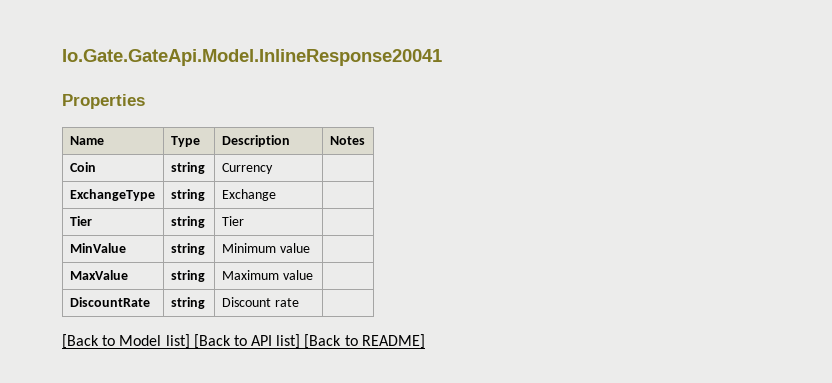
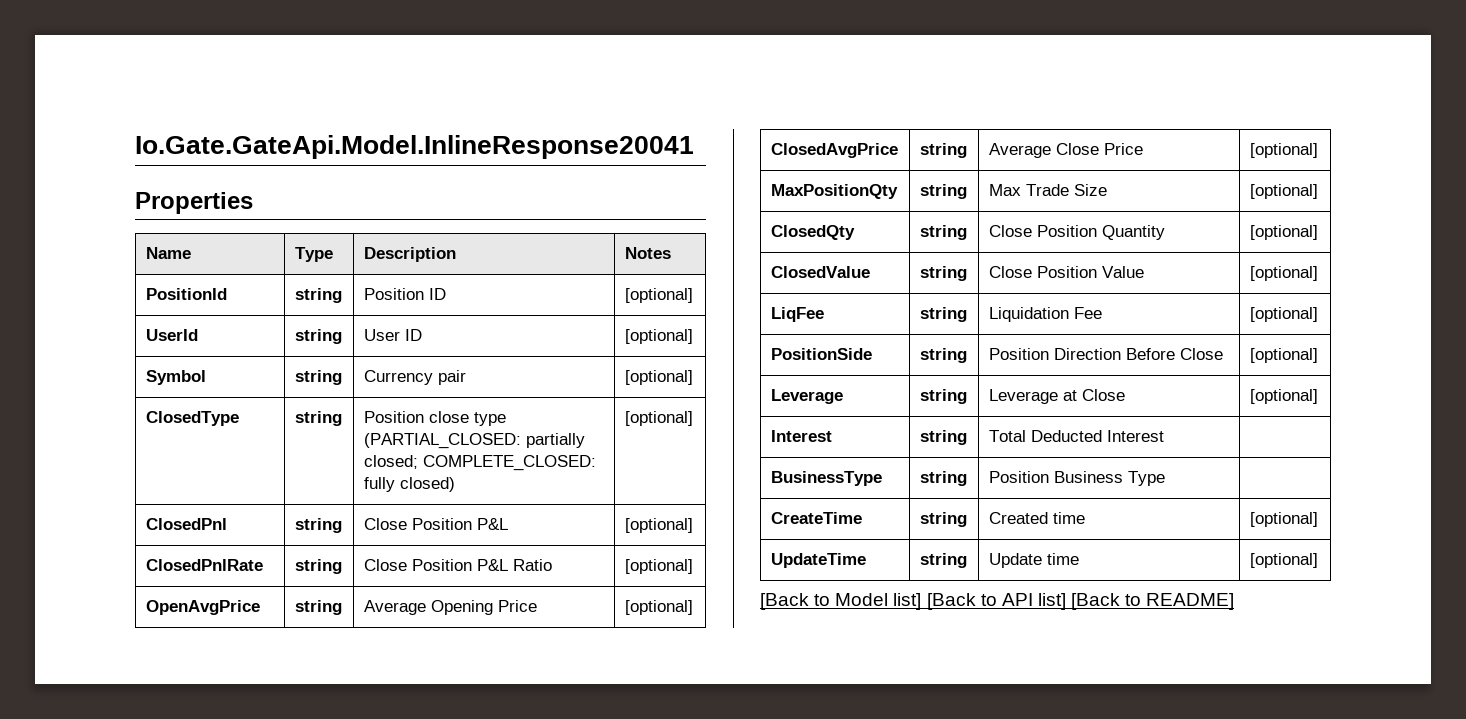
- Coin | string | Currency |
- ExchangeType | string | Exchange |
- Tier | string | Tier |
- MinValue | string | Minimum value |
- MaxValue | string | Maximum value |
- DiscountRate | string | Discount rate |
+ PositionId | string | Position ID | [optional]
+ UserId | string | User ID | [optional]
+ Symbol | string | Currency pair | [optional]
+ ClosedType | string | Position close type (PARTIAL_CLOSED: partially closed; COMPLETE_CLOSED: fully closed) | [optional]
+ ClosedPnl | string | Close Position P&L | [optional]
+ ClosedPnlRate | string | Close Position P&L Ratio | [optional]
+ OpenAvgPrice | string | Average Opening Price | [optional]
+ ClosedAvgPrice | string | Average Close Price | [optional]
+ MaxPositionQty | string | Max Trade Size | [optional]
+ ClosedQty | string | Close Position Quantity | [optional]
+ ClosedValue | string | Close Position Value | [optional]
+ LiqFee | string | Liquidation Fee | [optional]
+ PositionSide | string | Position Direction Before Close | [optional]
+ Leverage | string | Leverage at Close | [optional]
+ Interest | string | Total Deducted Interest |
+ BusinessType | string | Position Business Type |
+ CreateTime | string | Created time | [optional]
+ UpdateTime | string | Update time | [optional]

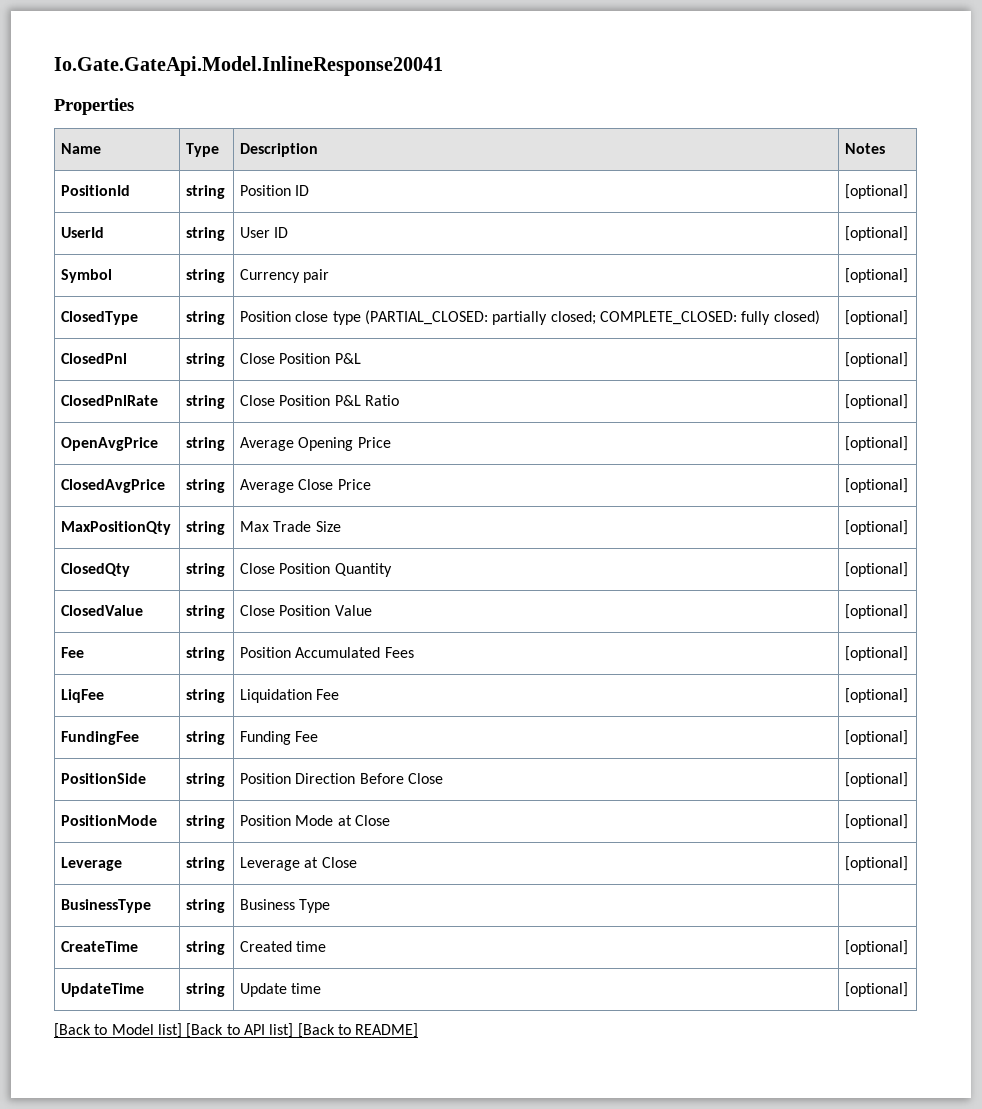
+ Fee | string | Position Accumulated Fees | [optional]
+ FundingFee | string | Funding Fee | [optional]
+ PositionMode | string | Position Mode at Close | [optional]
- Interest | string | Total Deducted Interest |
- BusinessType | string | Position Business Type |
+ BusinessType | string | Business Type |

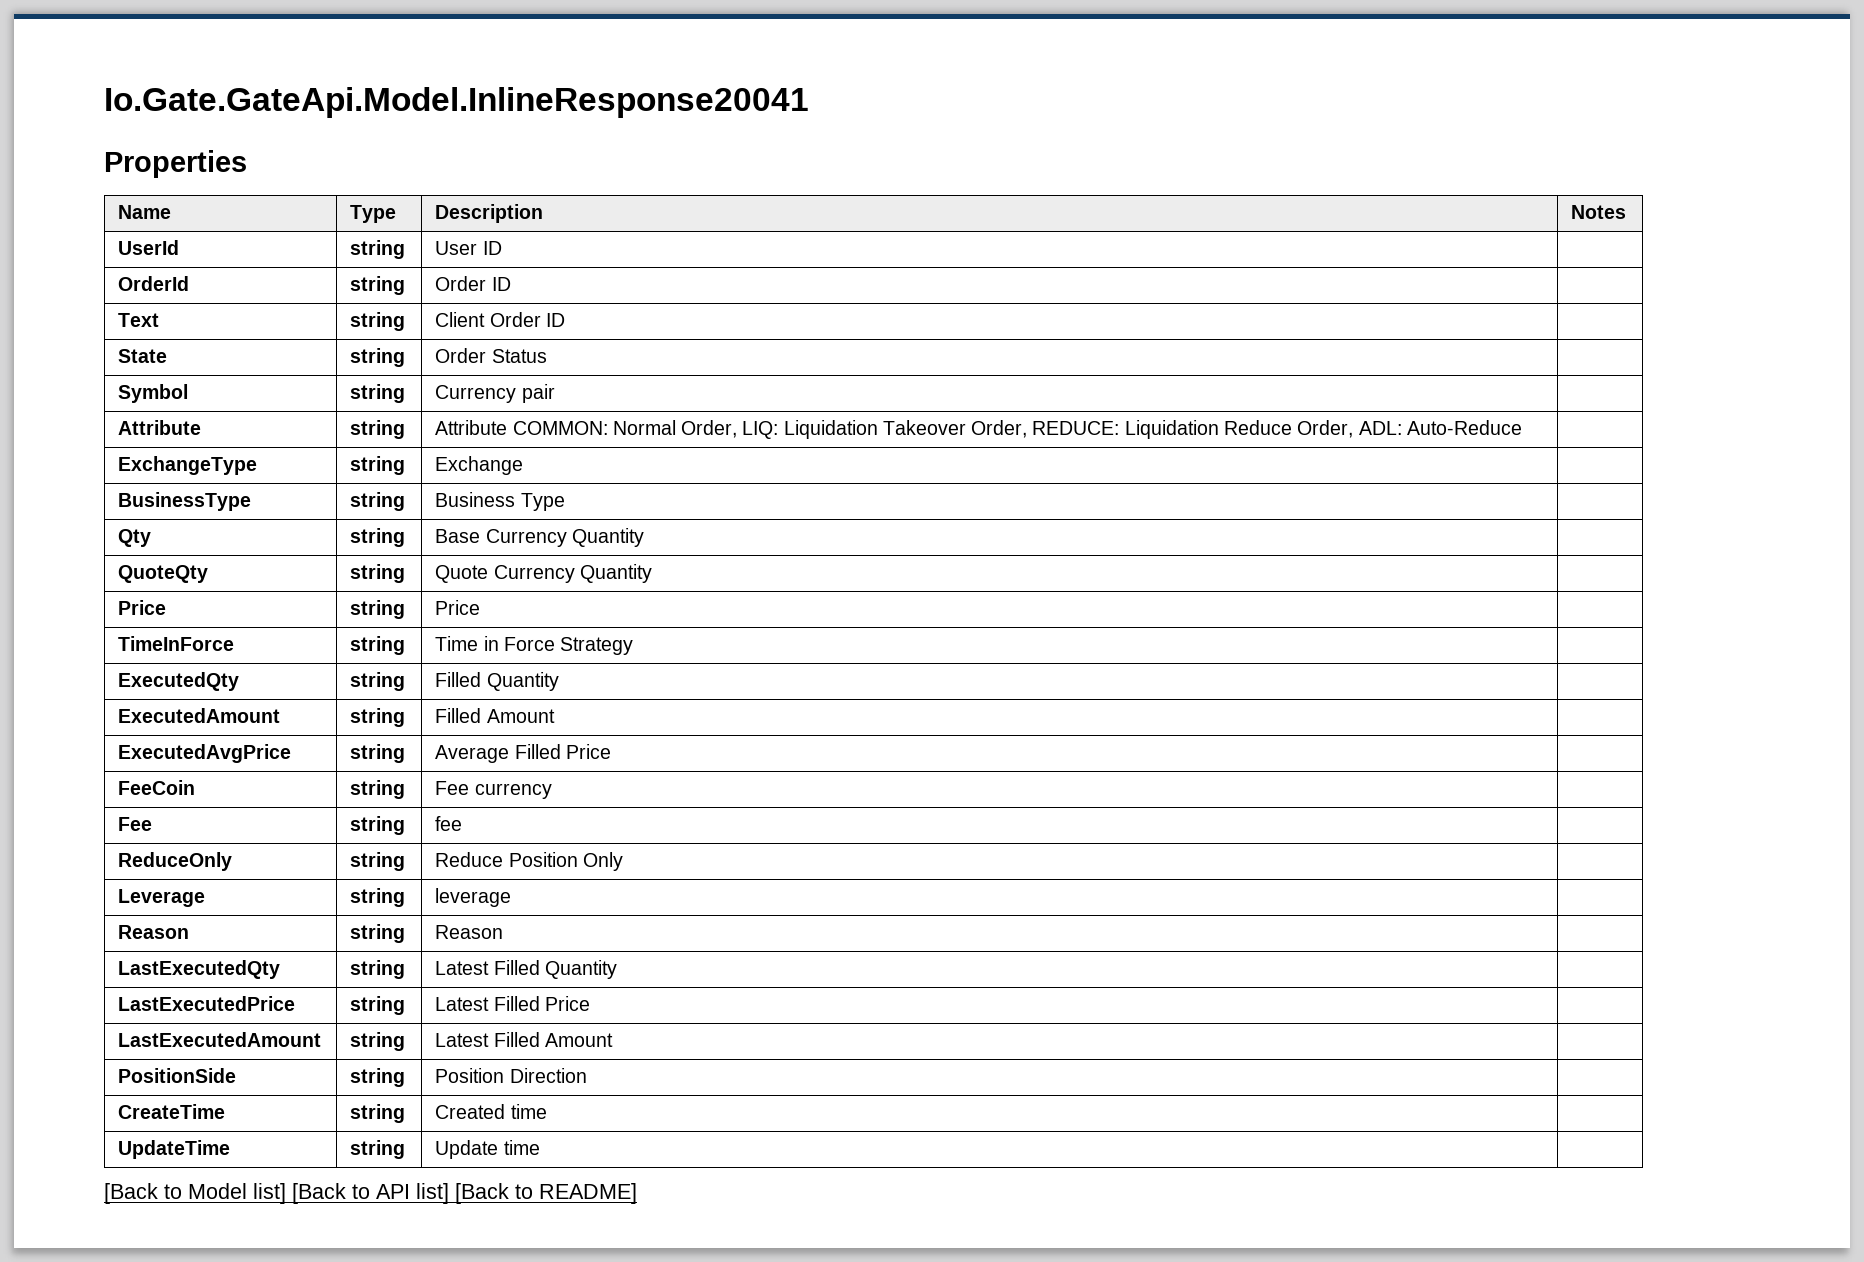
- PositionId | string | Position ID | [optional]
- UserId | string | User ID | [optional]
+ UserId | string | User ID |
+ OrderId | string | Order ID |
+ Text | string | Client Order ID |
+ State | string | Order Status |
- Symbol | string | Currency pair | [optional]
- ClosedType | string | Position close type (PARTIAL_CLOSED: partially closed; COMPLETE_CLOSED: fully closed) | [optional]
- ClosedPnl | string | Close Position P&L | [optional]
- ClosedPnlRate | string | Close Position P&L Ratio | [optional]
- OpenAvgPrice | string | Average Opening Price | [optional]
- ClosedAvgPrice | string | Average Close Price | [optional]
- MaxPositionQty | string | Max Trade Size | [optional]
- ClosedQty | string | Close Position Quantity | [optional]
- ClosedValue | string | Close Position Value | [optional]
- Fee | string | Position Accumulated Fees | [optional]
- LiqFee | string | Liquidation Fee | [optional]
- FundingFee | string | Funding Fee | [optional]
- PositionSide | string | Position Direction Before Close | [optional]
- PositionMode | string | Position Mode at Close | [optional]
- Leverage | string | Leverage at Close | [optional]
+ Symbol | string | Currency pair |
+ Attribute | string | Attribute COMMON: Normal Order, LIQ: Liquidation Takeover Order, REDUCE: Liquidation Reduce Order, ADL: Auto-Reduce |
+ ExchangeType | string | Exchange |
  BusinessType | string | Business Type |
+ Qty | string | Base Currency Quantity |
+ QuoteQty | string | Quote Currency Quantity |
+ Price | string | Price |
+ TimeInForce | string | Time in Force Strategy |
+ ExecutedQty | string | Filled Quantity |
+ ExecutedAmount | string | Filled Amount |
+ ExecutedAvgPrice | string | Average Filled Price |
+ FeeCoin | string | Fee currency |
+ Fee | string | fee |
+ ReduceOnly | string | Reduce Position Only |
+ Leverage | string | leverage |
+ Reason | string | Reason |
+ LastExecutedQty | string | Latest Filled Quantity |
+ LastExecutedPrice | string | Latest Filled Price |
+ LastExecutedAmount | string | Latest Filled Amount |
+ PositionSide | string | Position Direction |
- CreateTime | string | Created time | [optional]
+ CreateTime | string | Created time |
- UpdateTime | string | Update time | [optional]
+ UpdateTime | string | Update time |

